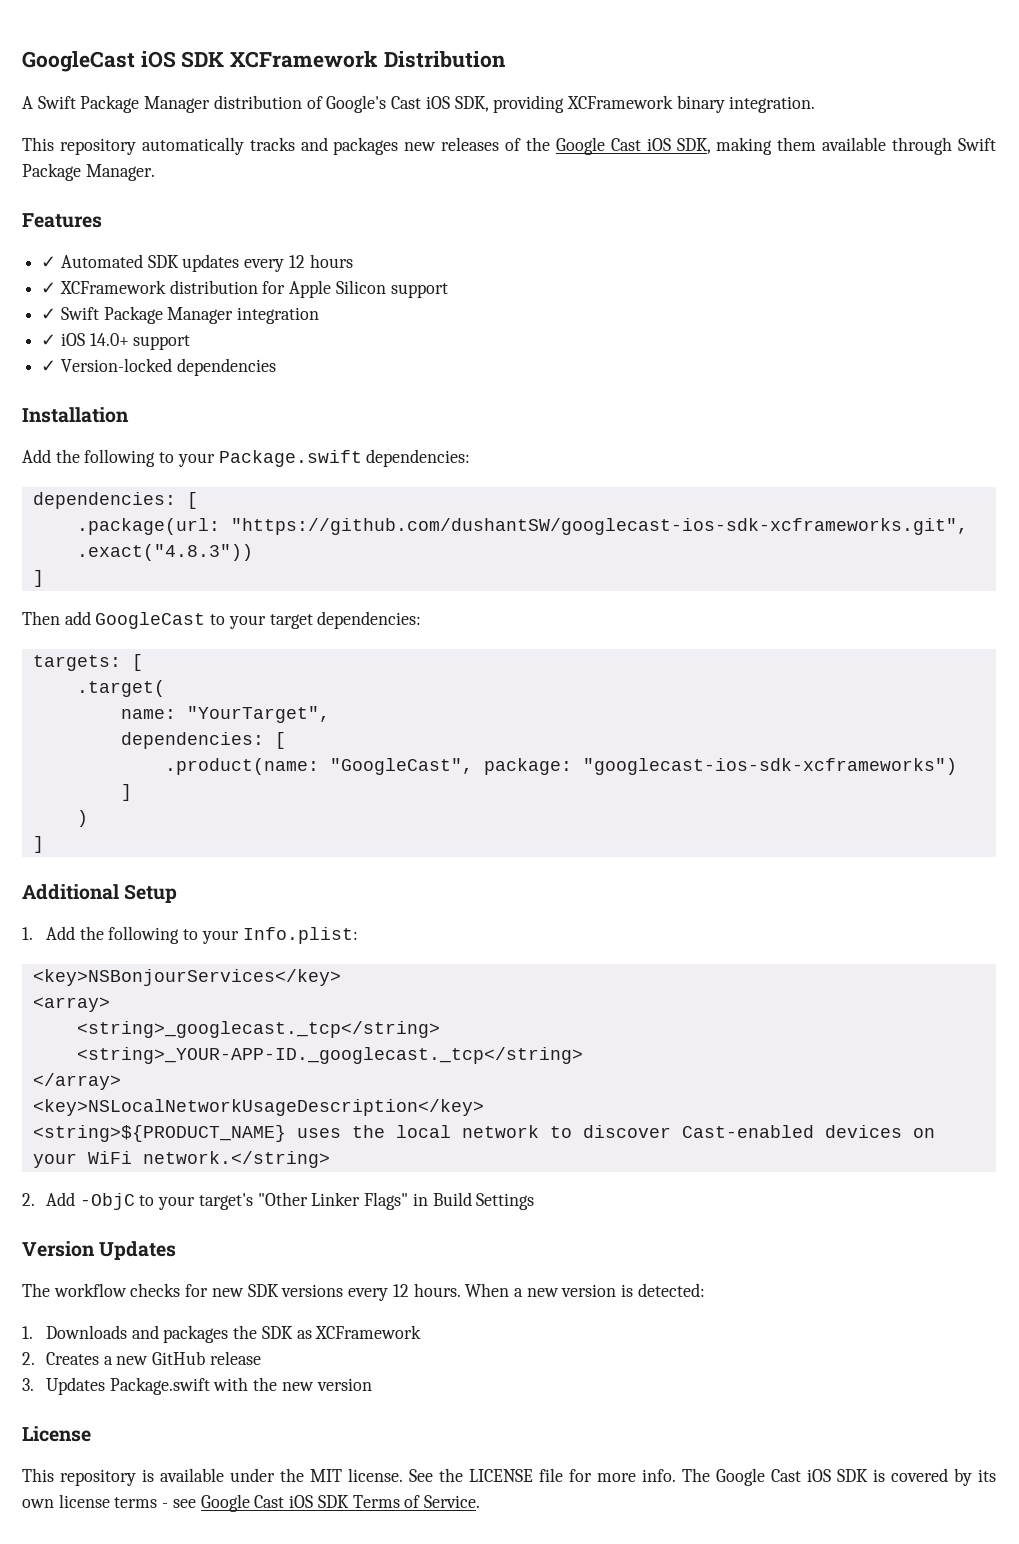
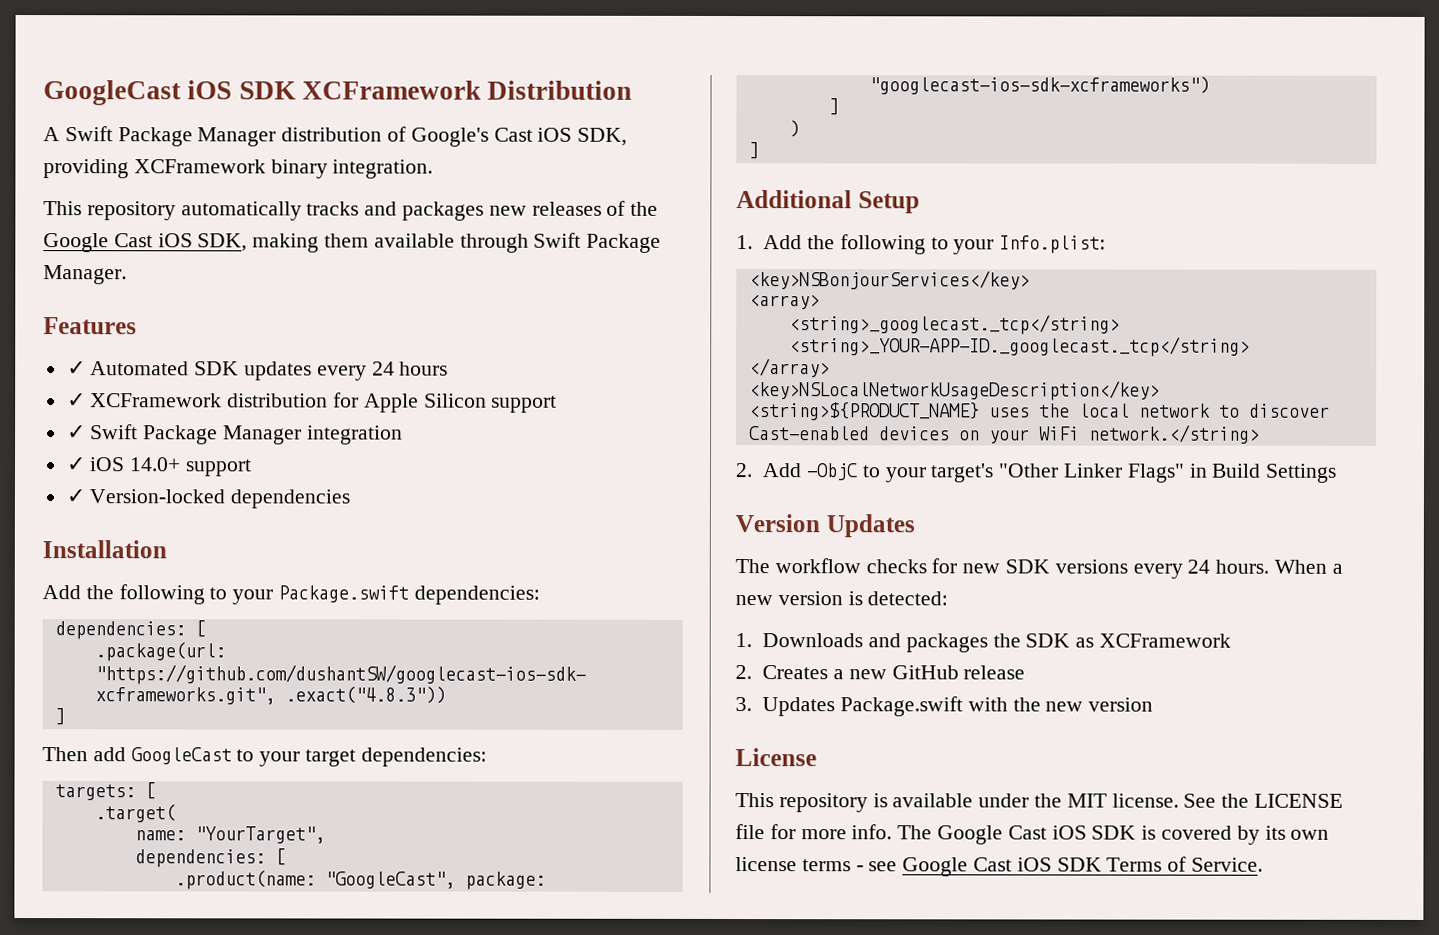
- ✓ Automated SDK updates every 12 hours
+ ✓ Automated SDK updates every 24 hours
- The workflow checks for new SDK versions every 12 hours.
+ The workflow checks for new SDK versions every 24 hours.

